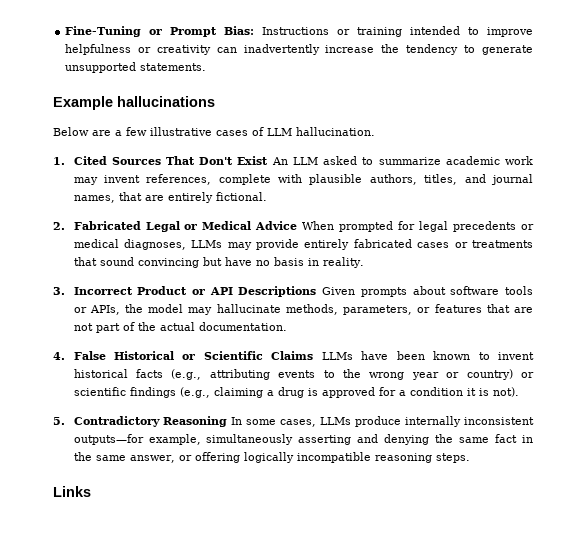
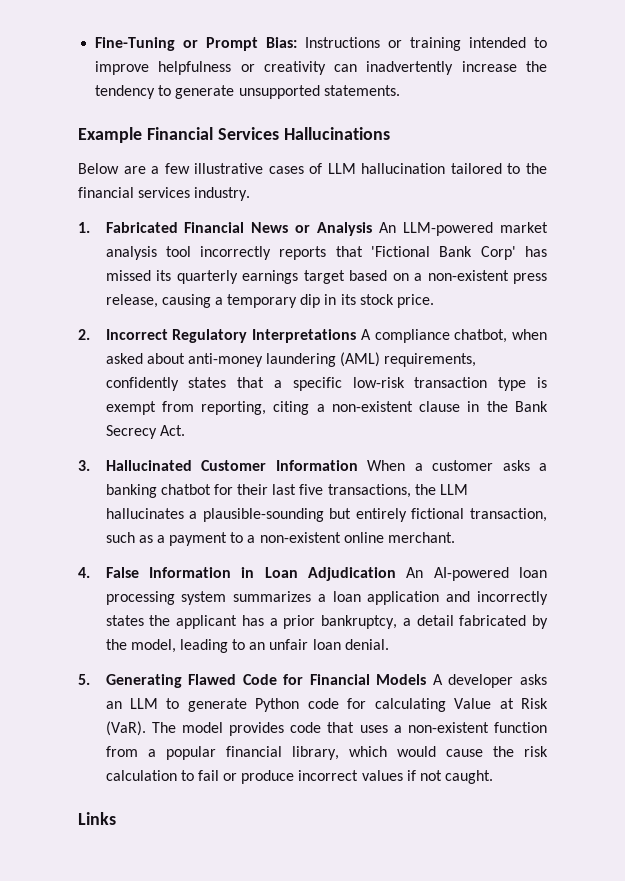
- Example hallucinations
+ Example Financial Services Hallucinations
- Below are a few illustrative cases of LLM hallucination.
- 1. Cited Sources That Don't Exist An LLM asked to summarize academic work may invent references, complete with plausible authors, titles, and journal names, that are entirely fictional.
- 2. Fabricated Legal or Medical Advice When prompted for legal precedents or medical diagnoses, LLMs may provide entirely fabricated cases or treatments that sound convincing but have no basis in reality.
- 3. Incorrect Product or API Descriptions Given prompts about software tools or APIs, the model may hallucinate methods, parameters, or features that are not part of the actual documentation.
- 4. False Historical or Scientific Claims LLMs have been known to invent historical facts (e.g., attributing events to the wrong year or country) or scientific findings (e.g., claiming a drug is approved for a condition it is not).
- 5. Contradictory Reasoning In some cases, LLMs produce internally inconsistent outputs—for example, simultaneously asserting and denying the same fact in the same answer, or offering logically incompatible reasoning steps.
+ Below are a few illustrative cases of LLM hallucination tailored to the financial services industry.
+ 1. Fabricated Financial News or Analysis An LLM-powered market analysis tool incorrectly reports that 'Fictional Bank Corp' has missed its quarterly earnings target based on a non-existent press release, causing a temporary dip in its stock price.
+ 2. Incorrect Regulatory Interpretations A compliance chatbot, when asked about anti-money laundering (AML) requirements, confidently states that a specific low-risk transaction type is exempt from reporting, citing a non-existent clause in the Bank Secrecy Act.
+ 3. Hallucinated Customer Information When a customer asks a banking chatbot for their last five transactions, the LLM hallucinates a plausible-sounding but entirely fictional transaction, such as a payment to a non-existent online merchant.
+ 4. False Information in Loan Adjudication An AI-powered loan processing system summarizes a loan application and incorrectly states the applicant has a prior bankruptcy, a detail fabricated by the model, leading to an unfair loan denial.
+ 5. Generating Flawed Code for Financial Models A developer asks an LLM to generate Python code for calculating Value at Risk (VaR). The model provides code that uses a non-existent function from a popular financial library, which would cause the risk calculation to fail or produce incorrect values if not caught.

